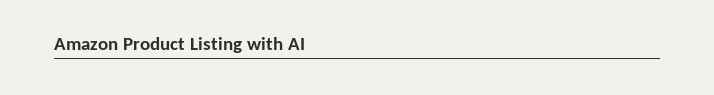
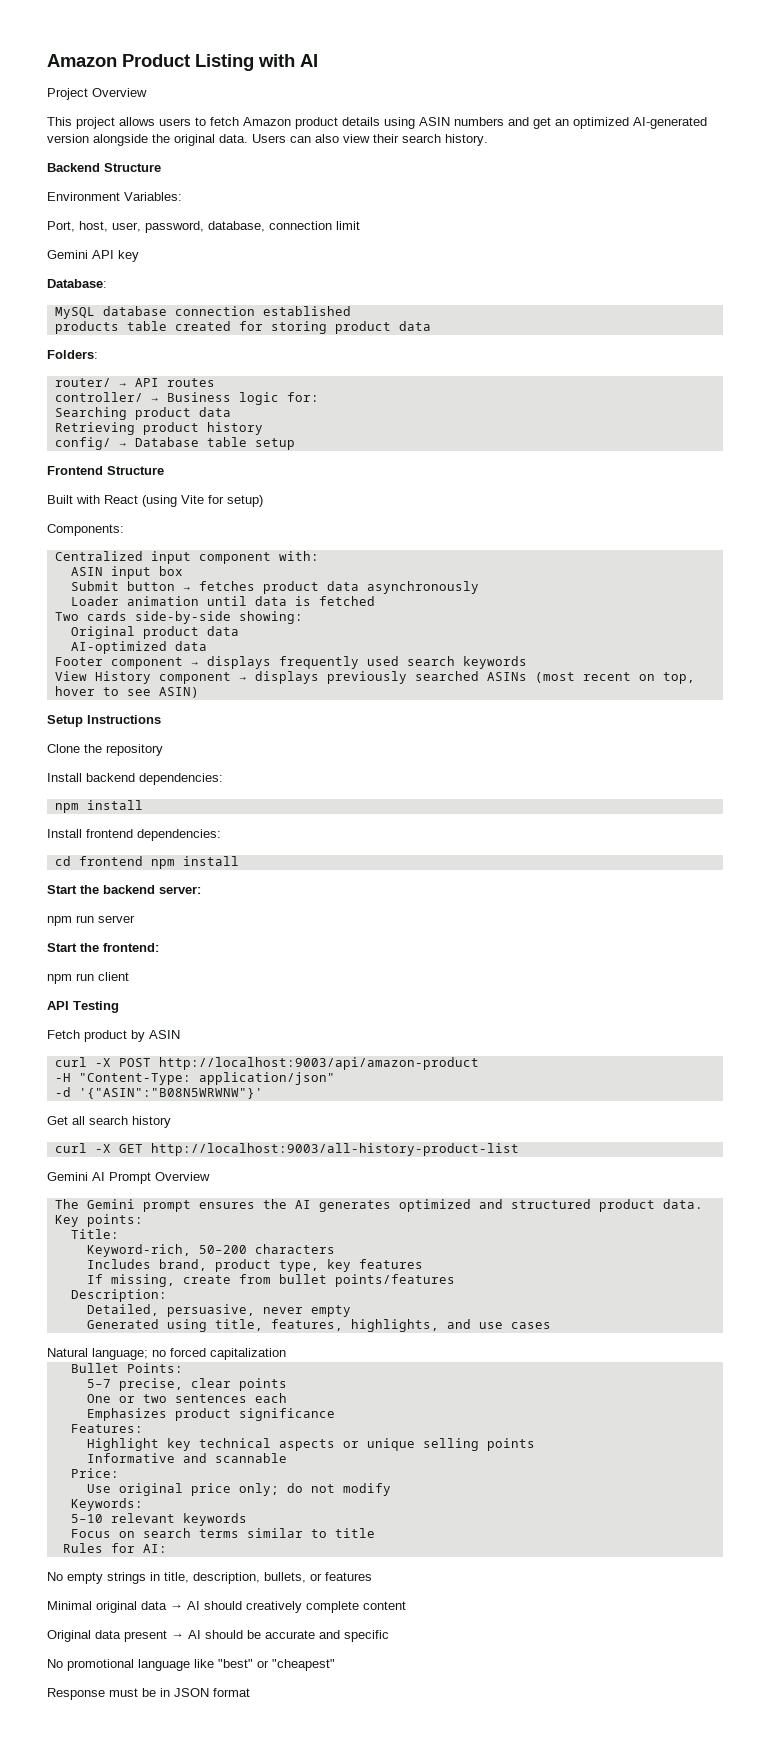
+ Project Overview
+ This project allows users to fetch Amazon product details using ASIN numbers and get an optimized AI-generated version alongside the original data. Users can also view their search history.
+ Backend Structure
+ Environment Variables:
+ Port, host, user, password, database, connection limit
+ Gemini API key
+ Database:
+ MySQL database connection established
+ products table created for storing product data
+ Folders:
+ router/ → API routes
+ controller/ → Business logic for:
+ Searching product data
+ Retrieving product history
+ config/ → Database table setup
+ Frontend Structure
+ Built with React (using Vite for setup)
+ Components:
+ Centralized input component with:
+ ASIN input box
+ Submit button → fetches product data asynchronously
+ Loader animation until data is fetched
+ Two cards side-by-side showing:
+ Original product data
+ AI-optimized data
+ Footer component → displays frequently used search keywords
+ View History component → displays previously searched ASINs (most recent on top, hover to see ASIN)
+ Setup Instructions
+ Clone the repository
+ Install backend dependencies:
+ npm install
+ Install frontend dependencies:
+ cd frontend npm install
+ Start the backend server:
+ npm run server
+ Start the frontend:
+ npm run client
+ API Testing
+ Fetch product by ASIN
+ curl -X POST http://localhost:9003/api/amazon-product
+ -H "Content-Type: application/json"
+ -d '{"ASIN":"B08N5WRWNW"}'
+ Get all search history
+ curl -X GET http://localhost:9003/all-history-product-list
+ Gemini AI Prompt Overview
+ The Gemini prompt ensures the AI generates optimized and structured product data. Key points:
+ Title:
+ Keyword-rich, 50–200 characters
+ Includes brand, product type, key features
+ If missing, create from bullet points/features
+ Description:
+ Detailed, persuasive, never empty
+ Generated using title, features, highlights, and use cases
+ Natural language; no forced capitalization
+ Bullet Points:
+ 5–7 precise, clear points
+ One or two sentences each
+ Emphasizes product significance
+ Features:
+ Highlight key technical aspects or unique selling points
+ Informative and scannable
+ Price:
+ Use original price only; do not modify
+ Keywords:
+ 5–10 relevant keywords
+ Focus on search terms similar to title
+ Rules for AI:
+ No empty strings in title, description, bullets, or features
+ Minimal original data → AI should creatively complete content
+ Original data present → AI should be accurate and specific
+ No promotional language like "best" or "cheapest"
+ Response must be in JSON format

